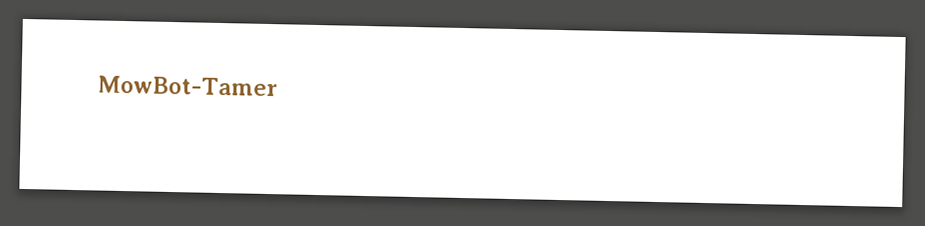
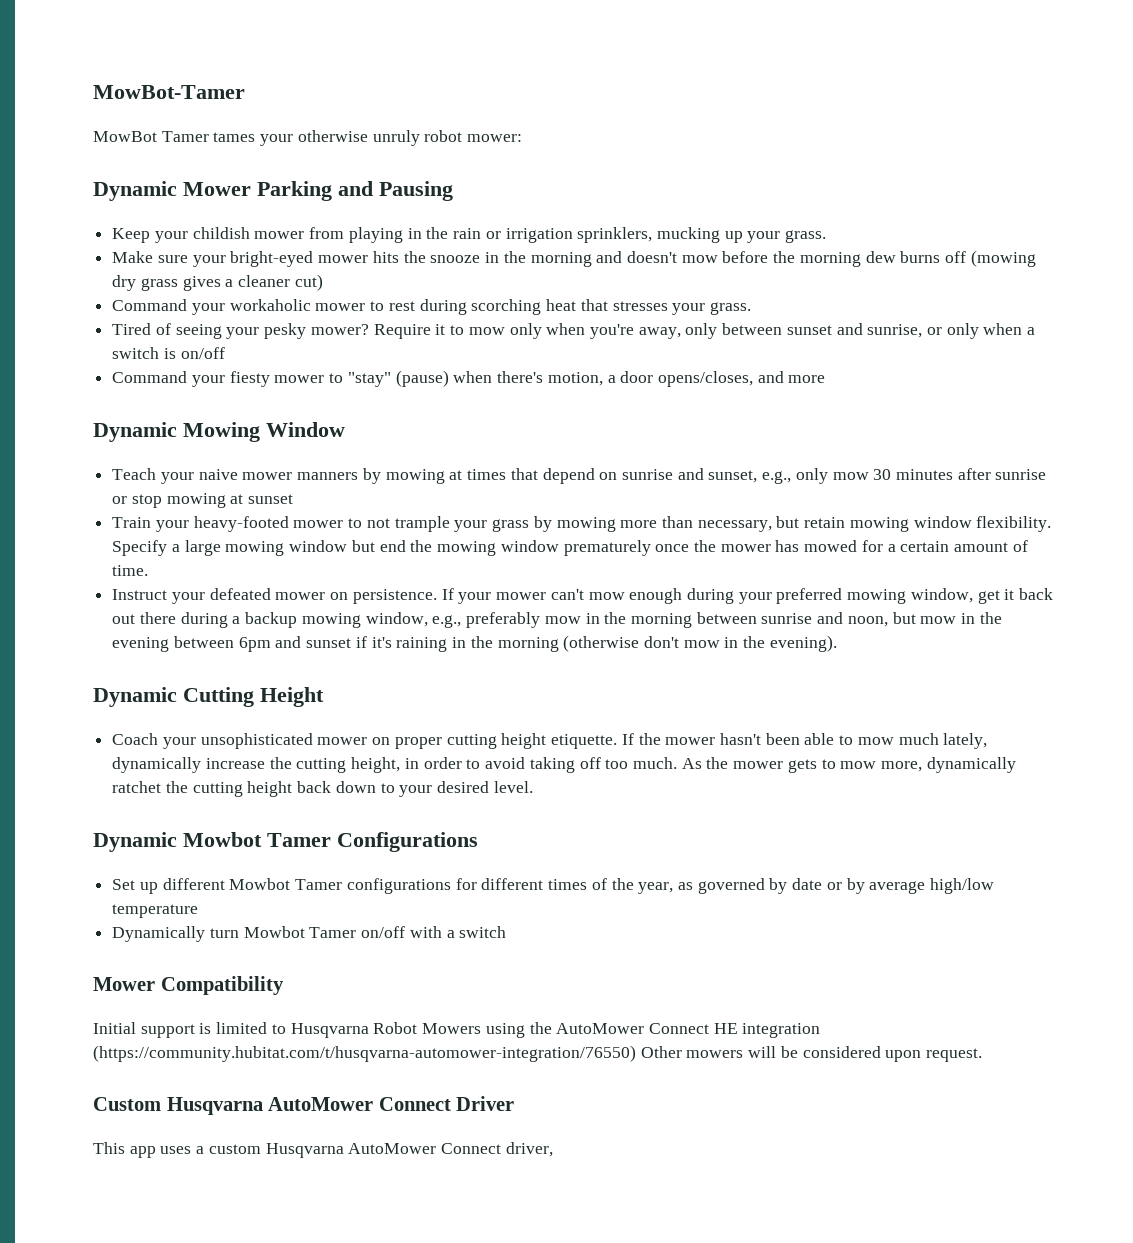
+ MowBot Tamer tames your otherwise unruly robot mower:
+ Dynamic Mower Parking and Pausing
+ Keep your childish mower from playing in the rain or irrigation sprinklers, mucking up your grass.
+ Make sure your bright-eyed mower hits the snooze in the morning and doesn't mow before the morning dew burns off (mowing dry grass gives a cleaner cut)
+ Command your workaholic mower to rest during scorching heat that stresses your grass.
+ Tired of seeing your pesky mower? Require it to mow only when you're away, only between sunset and sunrise, or only when a switch is on/off
+ Command your fiesty mower to "stay" (pause) when there's motion, a door opens/closes, and more
+ Dynamic Mowing Window
+ Teach your naive mower manners by mowing at times that depend on sunrise and sunset, e.g., only mow 30 minutes after sunrise or stop mowing at sunset
+ Train your heavy-footed mower to not trample your grass by mowing more than necessary, but retain mowing window flexibility. Specify a large mowing window but end the mowing window prematurely once the mower has mowed for a certain amount of time.
+ Instruct your defeated mower on persistence. If your mower can't mow enough during your preferred mowing window, get it back out there during a backup mowing window, e.g., preferably mow in the morning between sunrise and noon, but mow in the evening between 6pm and sunset if it's raining in the morning (otherwise don't mow in the evening).
+ Dynamic Cutting Height
+ Coach your unsophisticated mower on proper cutting height etiquette. If the mower hasn't been able to mow much lately, dynamically increase the cutting height, in order to avoid taking off too much. As the mower gets to mow more, dynamically ratchet the cutting height back down to your desired level.
+ Dynamic Mowbot Tamer Configurations
+ Set up different Mowbot Tamer configurations for different times of the year, as governed by date or by average high/low temperature
+ Dynamically turn Mowbot Tamer on/off with a switch
+ Mower Compatibility
+ Initial support is limited to Husqvarna Robot Mowers using the AutoMower Connect HE integration (https://community.hubitat.com/t/husqvarna-automower-integration/76550) Other mowers will be considered upon request.
+ Custom Husqvarna AutoMower Connect Driver
+ This app uses a custom Husqvarna AutoMower Connect driver,

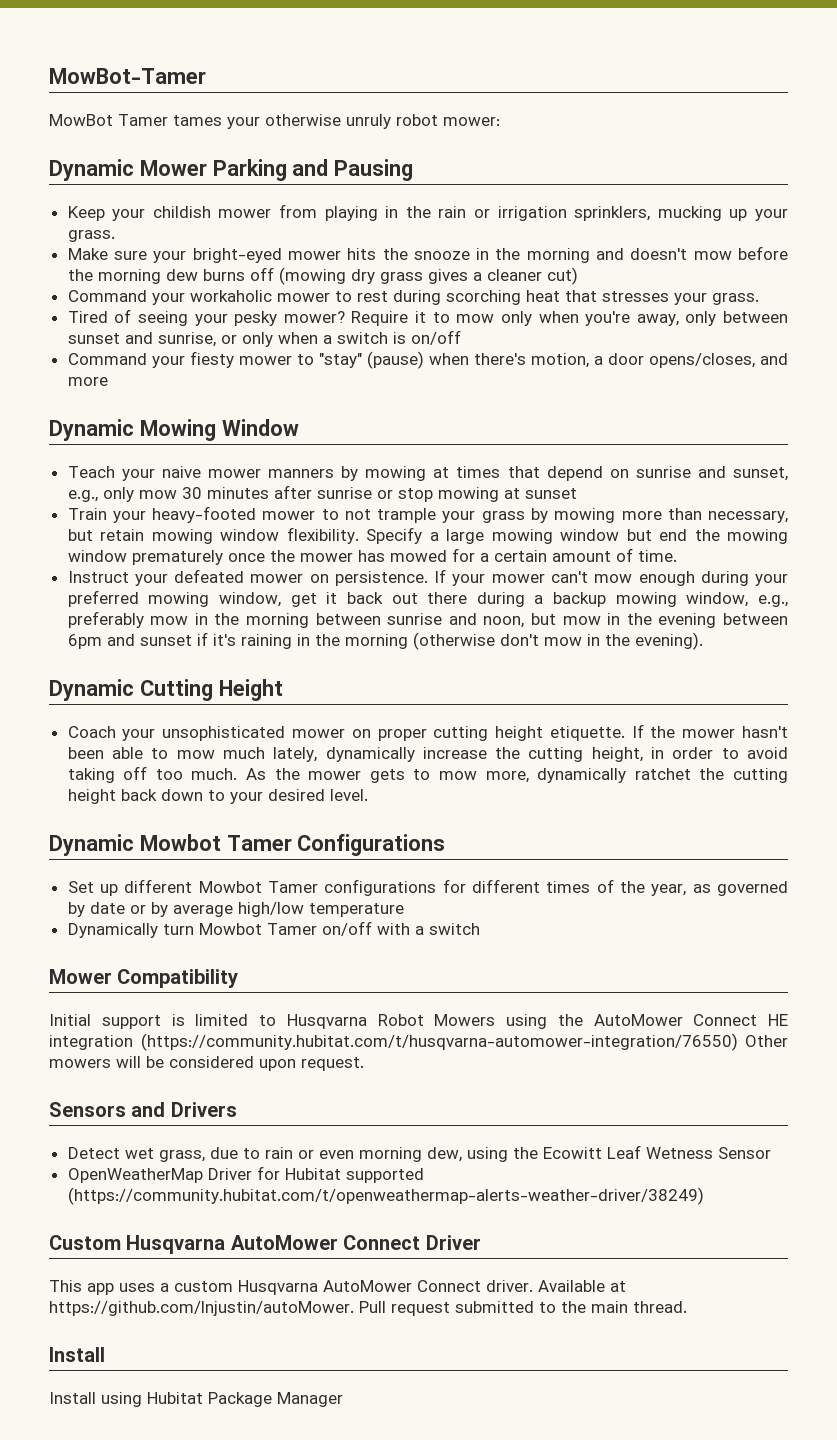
+ Sensors and Drivers
+ Detect wet grass, due to rain or even morning dew, using the Ecowitt Leaf Wetness Sensor
+ OpenWeatherMap Driver for Hubitat supported (https://community.hubitat.com/t/openweathermap-alerts-weather-driver/38249)
- This app uses a custom Husqvarna AutoMower Connect driver,
+ This app uses a custom Husqvarna AutoMower Connect driver. Available at https://github.com/lnjustin/autoMower. Pull request submitted to the main thread.
+ Install
+ Install using Hubitat Package Manager

